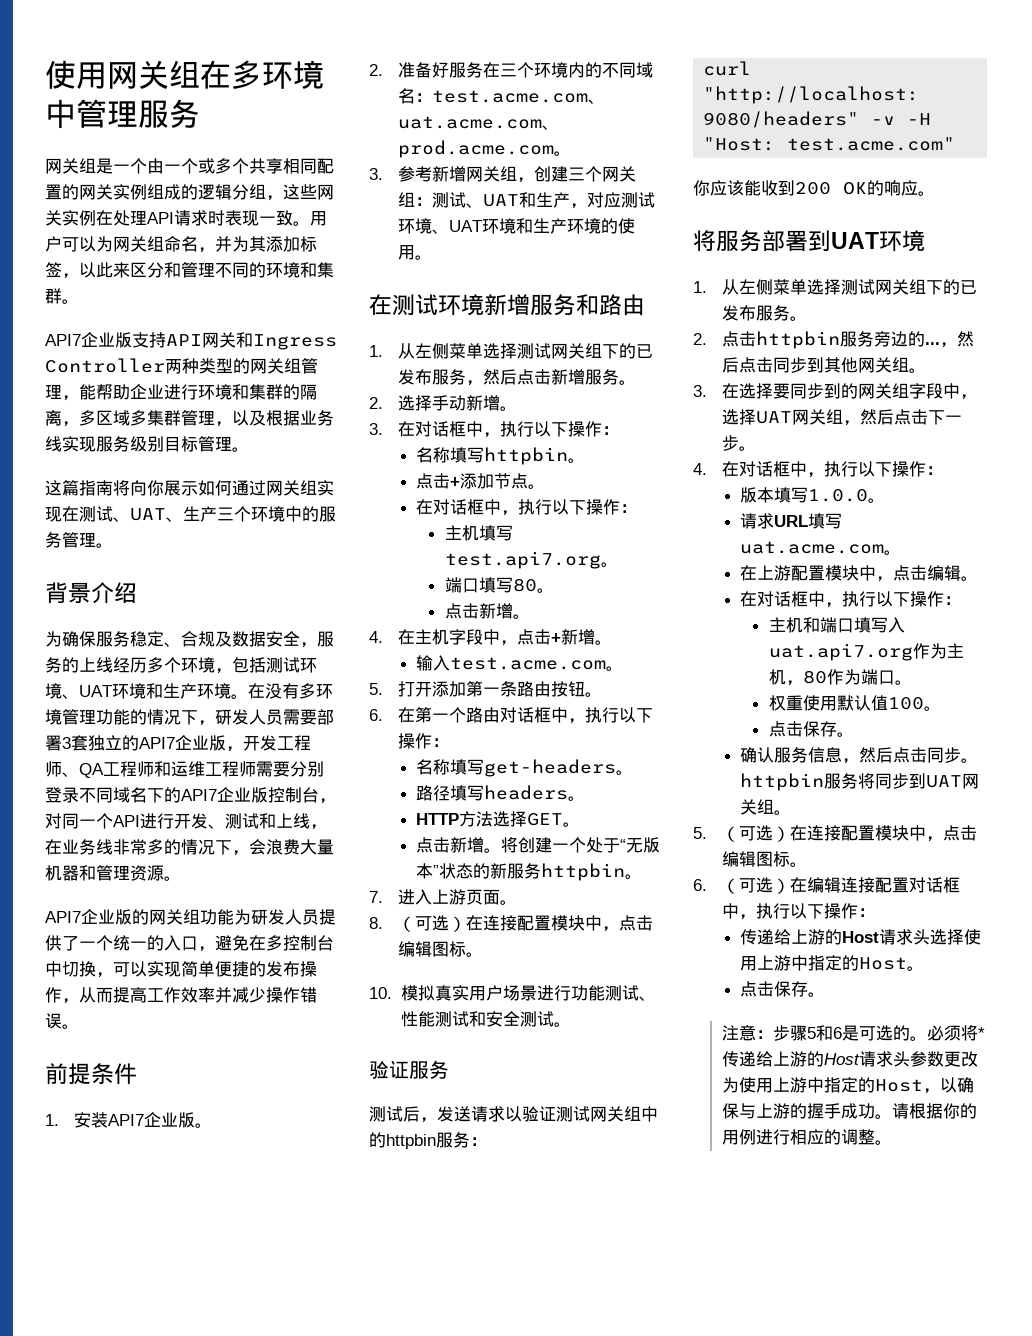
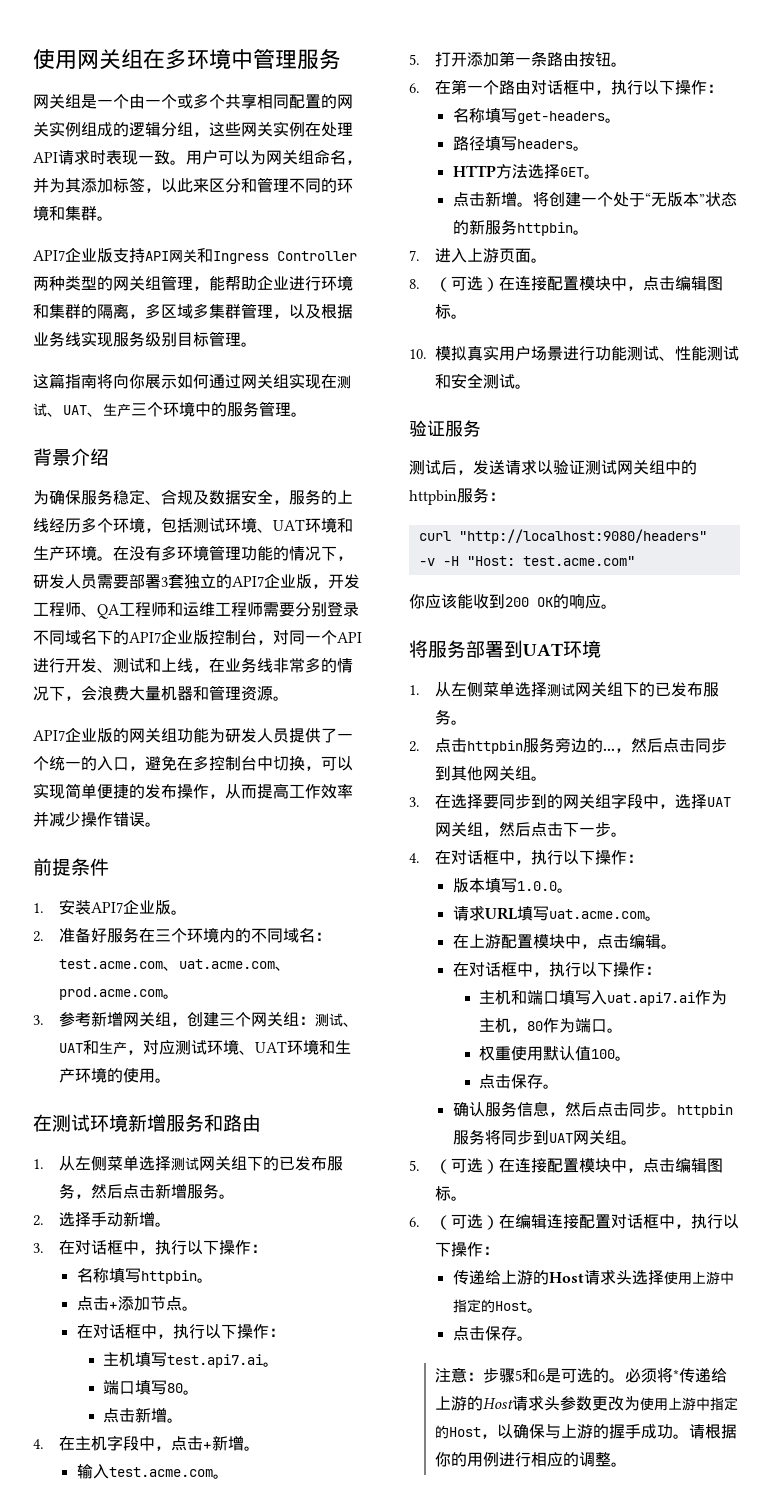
- 主机填写test.api7.org。
+ 主机填写test.api7.ai。
- 主机和端口填写入uat.api7.org作为主机，80作为端口。
+ 主机和端口填写入uat.api7.ai作为主机，80作为端口。

